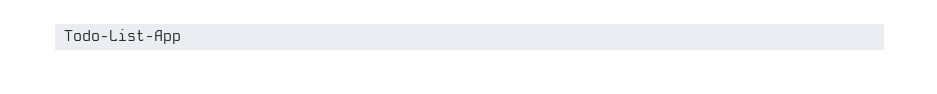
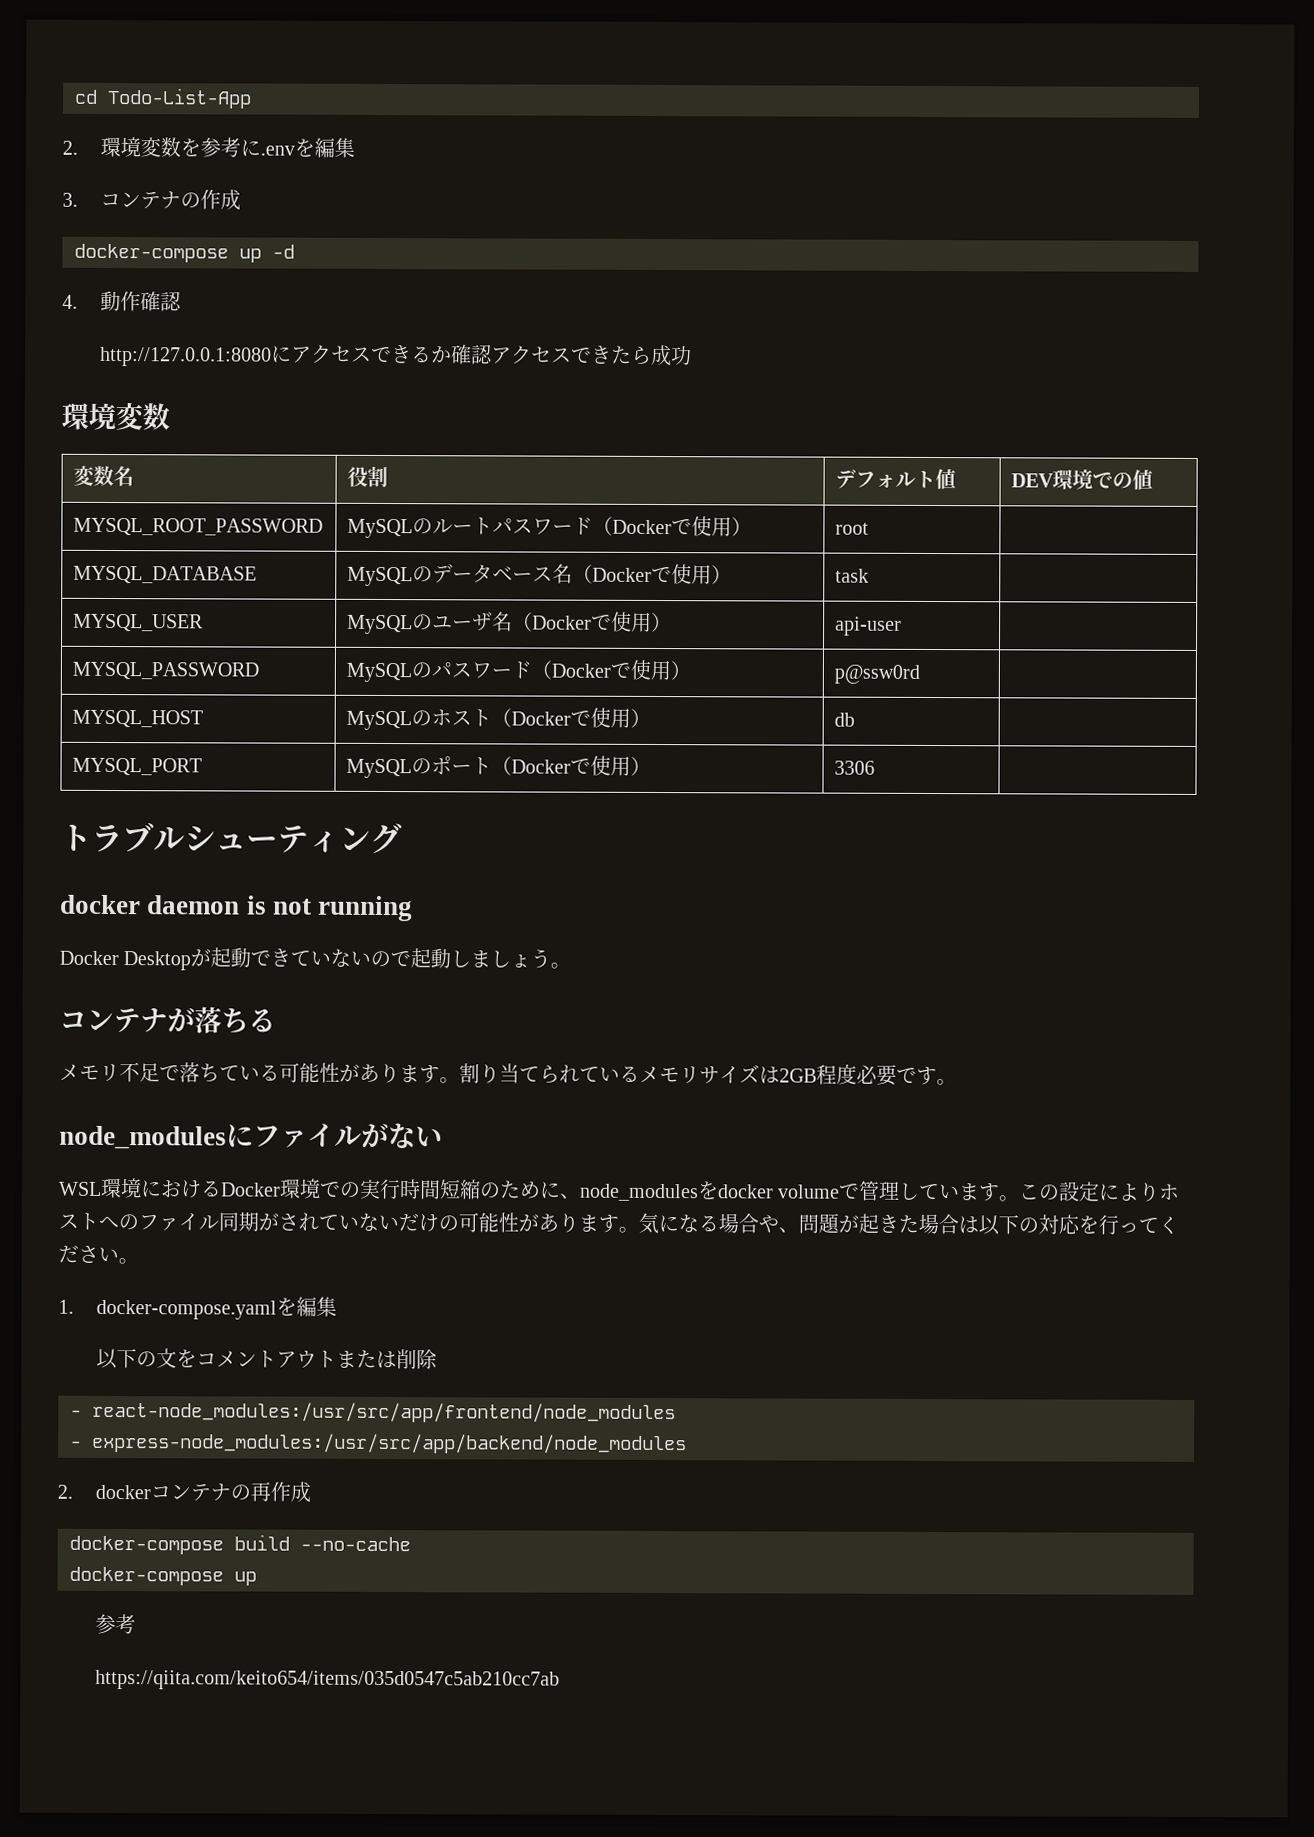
- Todo-List-App
+ cd Todo-List-App
+ 2.環境変数を参考に.envを編集
+ 3.コンテナの作成
+ docker-compose up -d
+ 4.動作確認
+ http://127.0.0.1:8080にアクセスできるか確認アクセスできたら成功
+ 環境変数
+ 変数名 | 役割 | デフォルト値 | DEV環境での値
+ MYSQL_ROOT_PASSWORD | MySQLのルートパスワード（Dockerで使用） | root |
+ MYSQL_DATABASE | MySQLのデータベース名（Dockerで使用） | task |
+ MYSQL_USER | MySQLのユーザ名（Dockerで使用） | api-user |
+ MYSQL_PASSWORD | MySQLのパスワード（Dockerで使用） | p@ssw0rd |
+ MYSQL_HOST | MySQLのホスト（Dockerで使用） | db |
+ MYSQL_PORT | MySQLのポート（Dockerで使用） | 3306 |
+ トラブルシューティング
+ docker daemon is not running
+ Docker Desktopが起動できていないので起動しましょう。
+ コンテナが落ちる
+ メモリ不足で落ちている可能性があります。割り当てられているメモリサイズは2GB程度必要です。
+ node_modulesにファイルがない
+ WSL環境におけるDocker環境での実行時間短縮のために、node_modulesをdocker volumeで管理しています。この設定によりホストへのファイル同期がされていないだけの可能性があります。気になる場合や、問題が起きた場合は以下の対応を行ってください。
+ 1. docker-compose.yamlを編集
+ 以下の文をコメントアウトまたは削除
+ - react-node_modules:/usr/src/app/frontend/node_modules
+ - express-node_modules:/usr/src/app/backend/node_modules
+ 2. dockerコンテナの再作成
+ docker-compose build --no-cache
+ docker-compose up
+ 参考
+ https://qiita.com/keito654/items/035d0547c5ab210cc7ab

